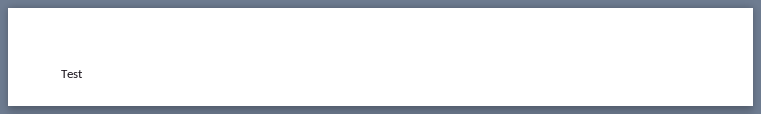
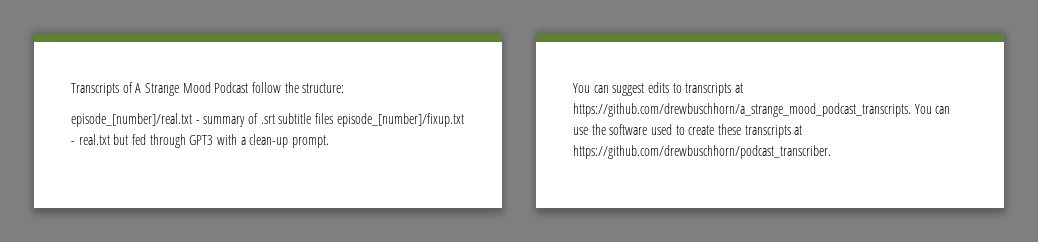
- Test
+ Transcripts of A Strange Mood Podcast follow the structure:
+ episode_[number]/real.txt - summary of .srt subtitle files episode_[number]/fixup.txt - real.txt but fed through GPT3 with a clean-up prompt.
+ You can suggest edits to transcripts at https://github.com/drewbuschhorn/a_strange_mood_podcast_transcripts. You can use the software used to create these transcripts at https://github.com/drewbuschhorn/podcast_transcriber.

